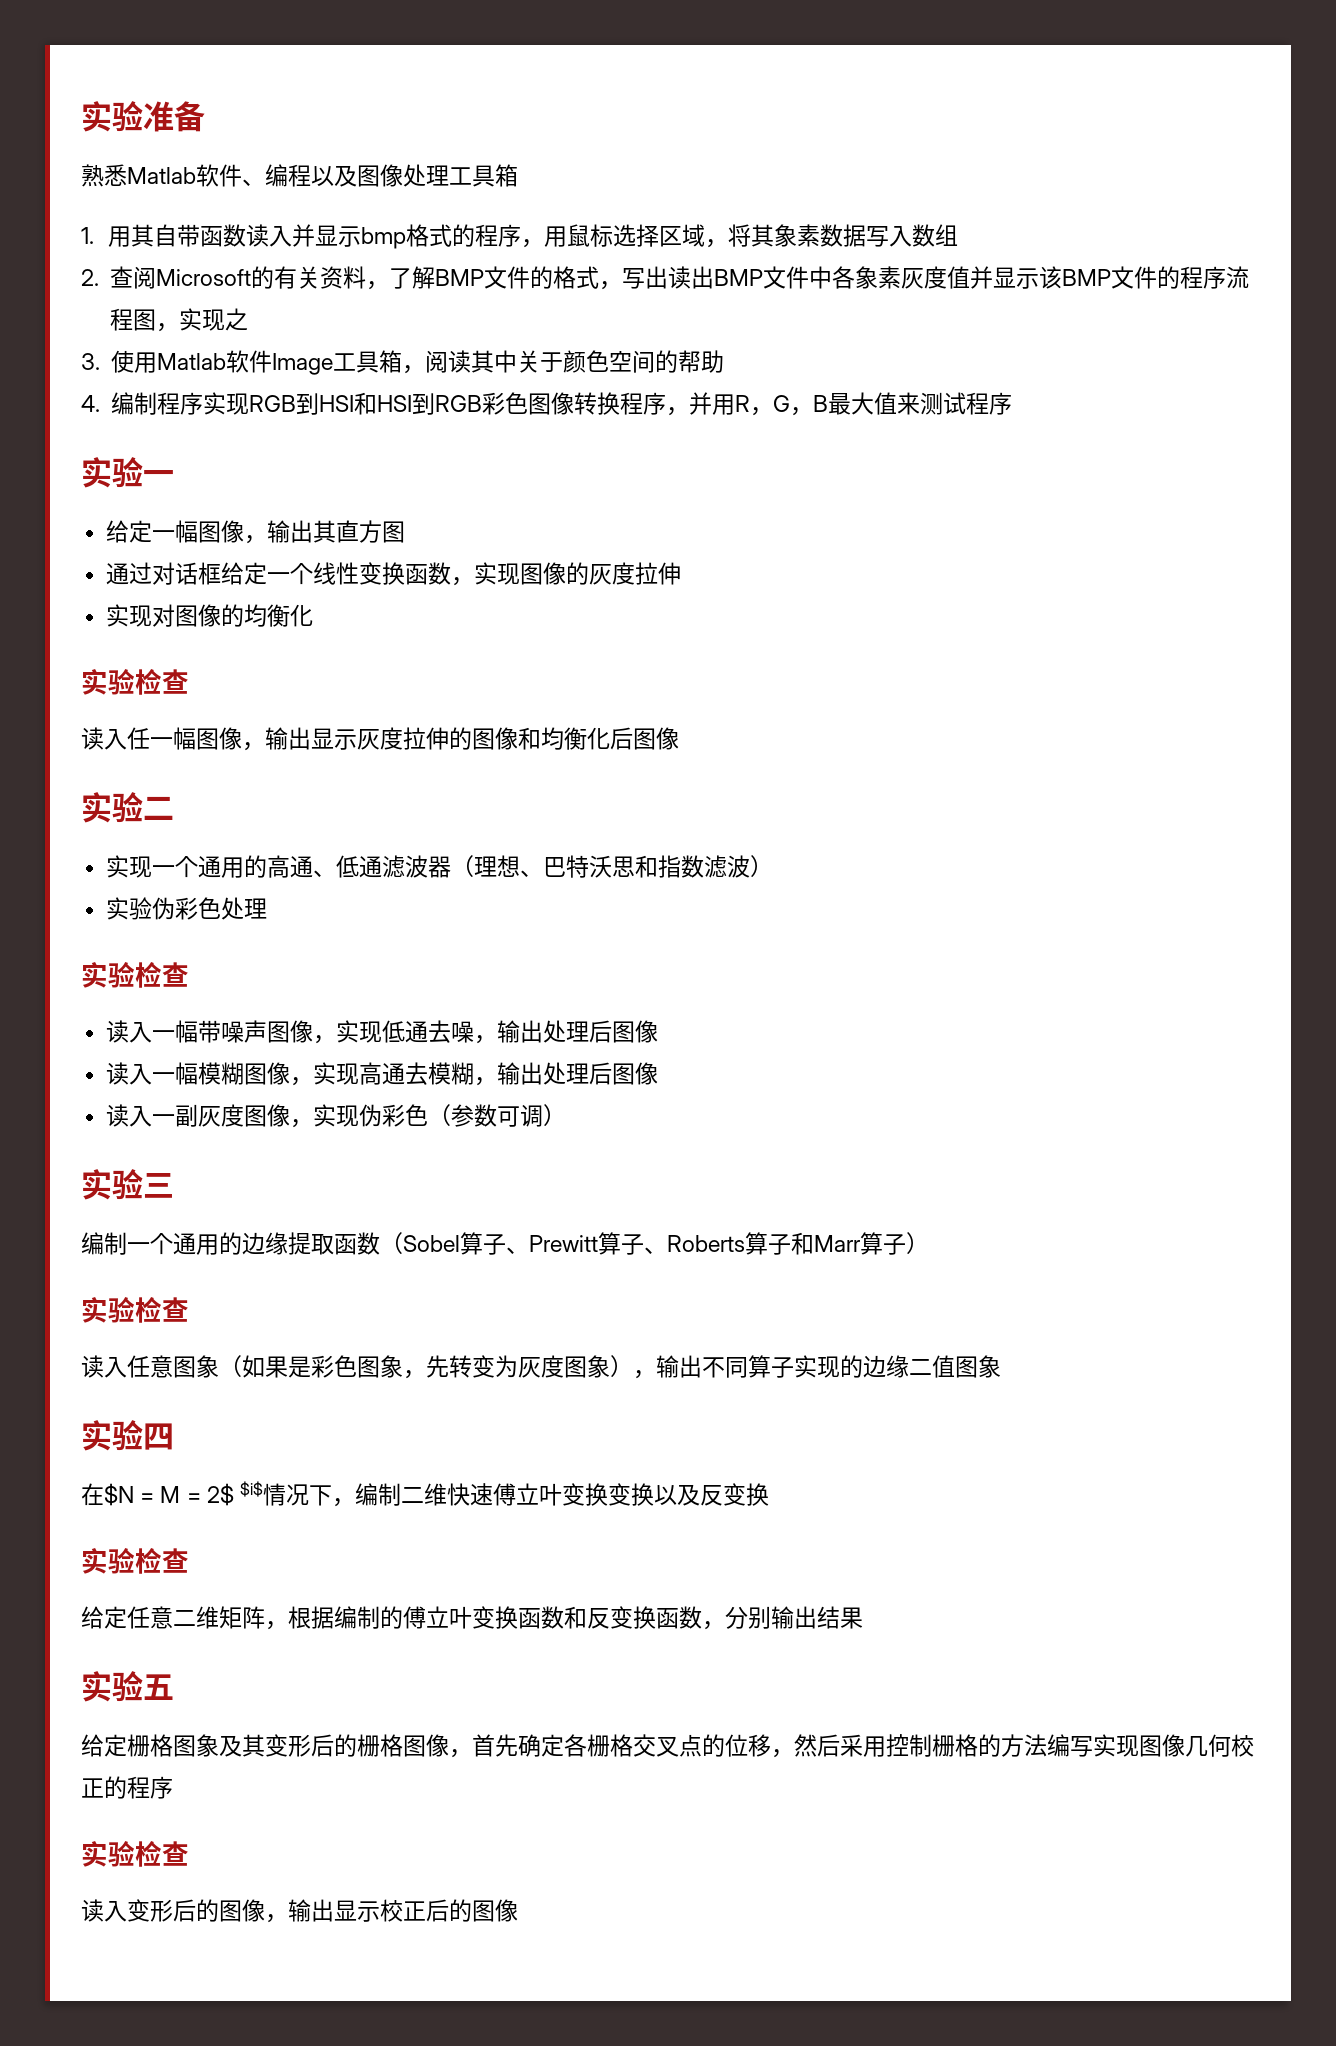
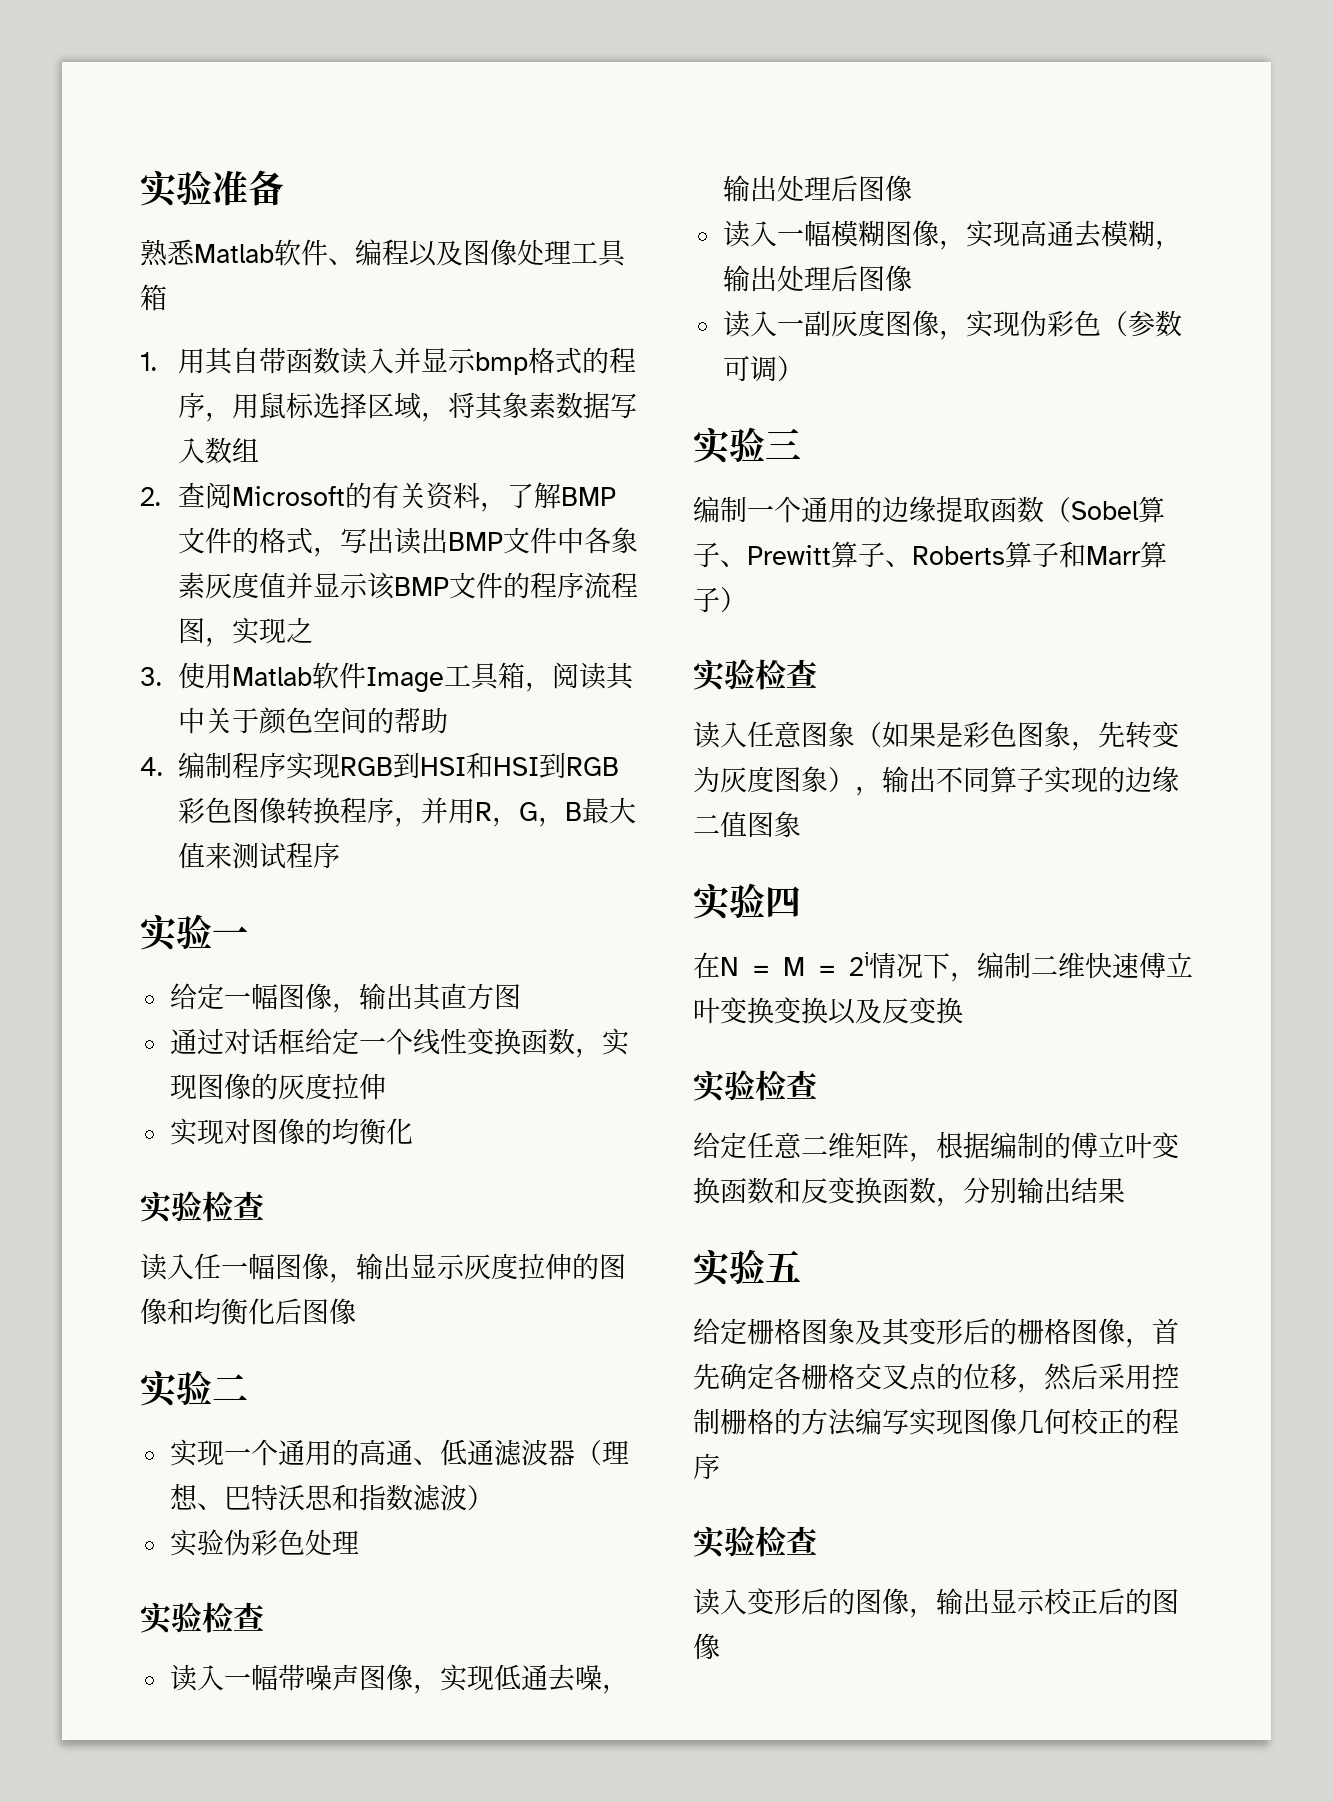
- 在$N = M = 2$ $i$情况下，编制二维快速傅立叶变换变换以及反变换
+ 在N = M = 2i情况下，编制二维快速傅立叶变换变换以及反变换

